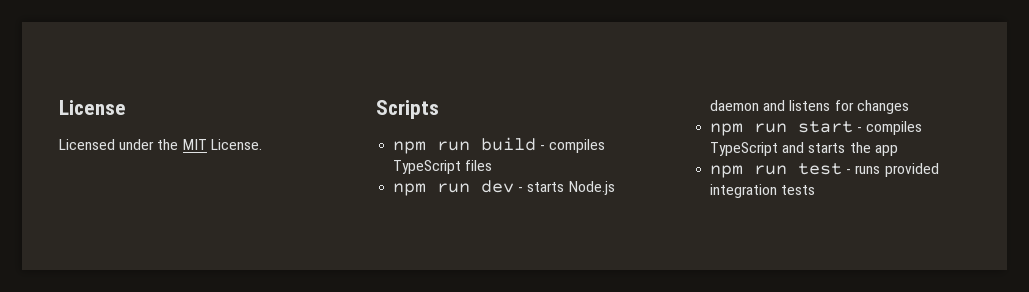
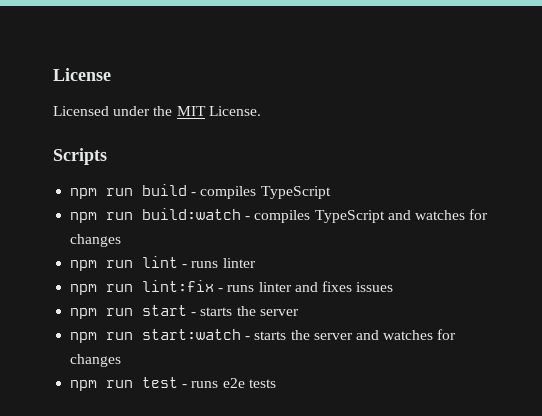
- npm run build - compiles TypeScript files
- npm run dev - starts Node.js daemon and listens for changes
- npm run start - compiles TypeScript and starts the app
+ npm run build - compiles TypeScript
+ npm run build:watch - compiles TypeScript and watches for changes
+ npm run lint - runs linter
+ npm run lint:fix - runs linter and fixes issues
+ npm run start - starts the server
+ npm run start:watch - starts the server and watches for changes
- npm run test - runs provided integration tests
+ npm run test - runs e2e tests

